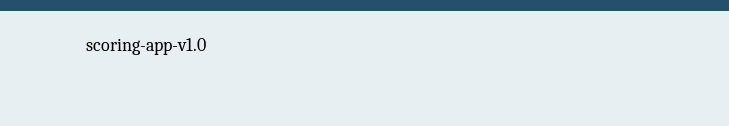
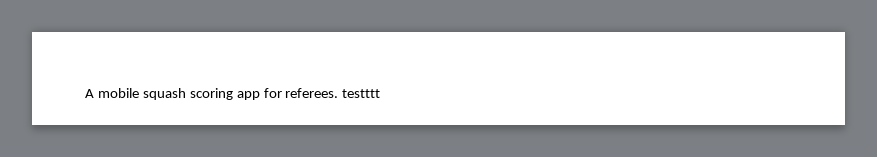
- scoring-app-v1.0
+ A mobile squash scoring app for referees. testttt

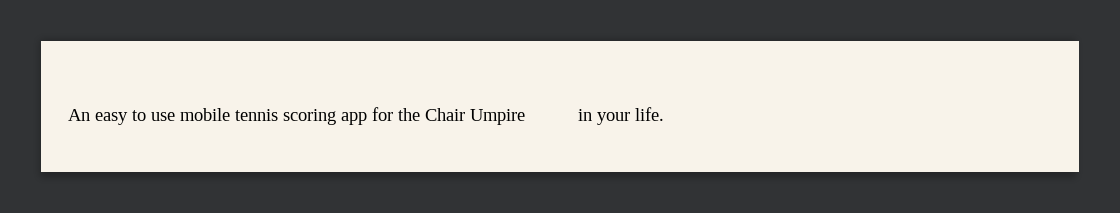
- A mobile squash scoring app for referees. testttt
+ An easy to use mobile tennis scoring app for the Chair Umpire in your life.

